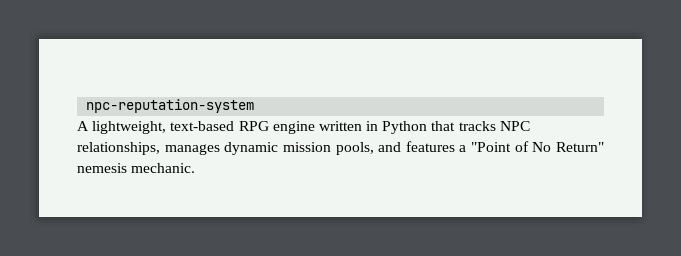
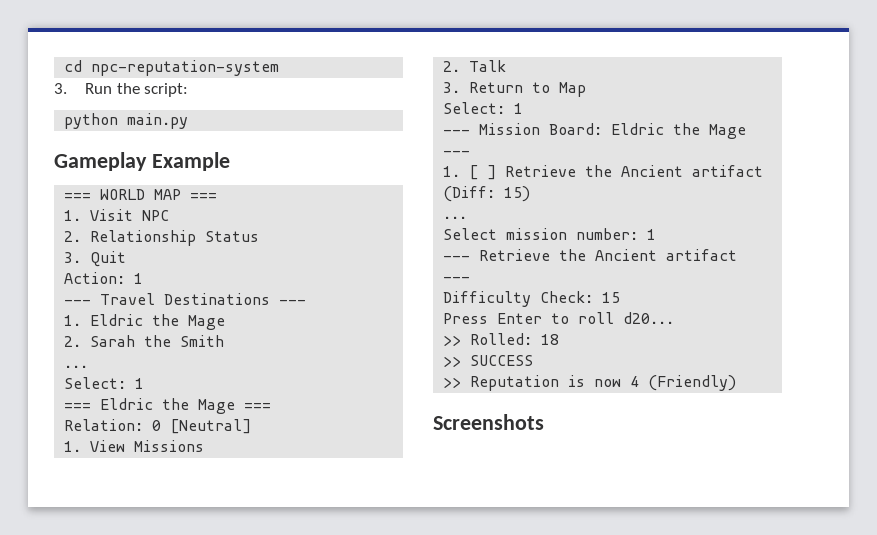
- npc-reputation-system
+ cd npc-reputation-system
- A lightweight, text-based RPG engine written in Python that tracks NPC relationships, manages dynamic mission pools, and features a "Point of No Return" nemesis mechanic.
+ 3. Run the script:
+ python main.py
+ Gameplay Example
+ === WORLD MAP ===
+ 1. Visit NPC
+ 2. Relationship Status
+ 3. Quit
+ Action: 1
+ --- Travel Destinations ---
+ 1. Eldric the Mage
+ 2. Sarah the Smith
+ ...
+ Select: 1
+ === Eldric the Mage ===
+ Relation: 0 [Neutral]
+ 1. View Missions
+ 2. Talk
+ 3. Return to Map
+ Select: 1
+ --- Mission Board: Eldric the Mage ---
+ 1. [ ] Retrieve the Ancient artifact (Diff: 15)
+ ...
+ Select mission number: 1
+ --- Retrieve the Ancient artifact ---
+ Difficulty Check: 15
+ Press Enter to roll d20...
+ >> Rolled: 18
+ >> SUCCESS
+ >> Reputation is now 4 (Friendly)
+ Screenshots

